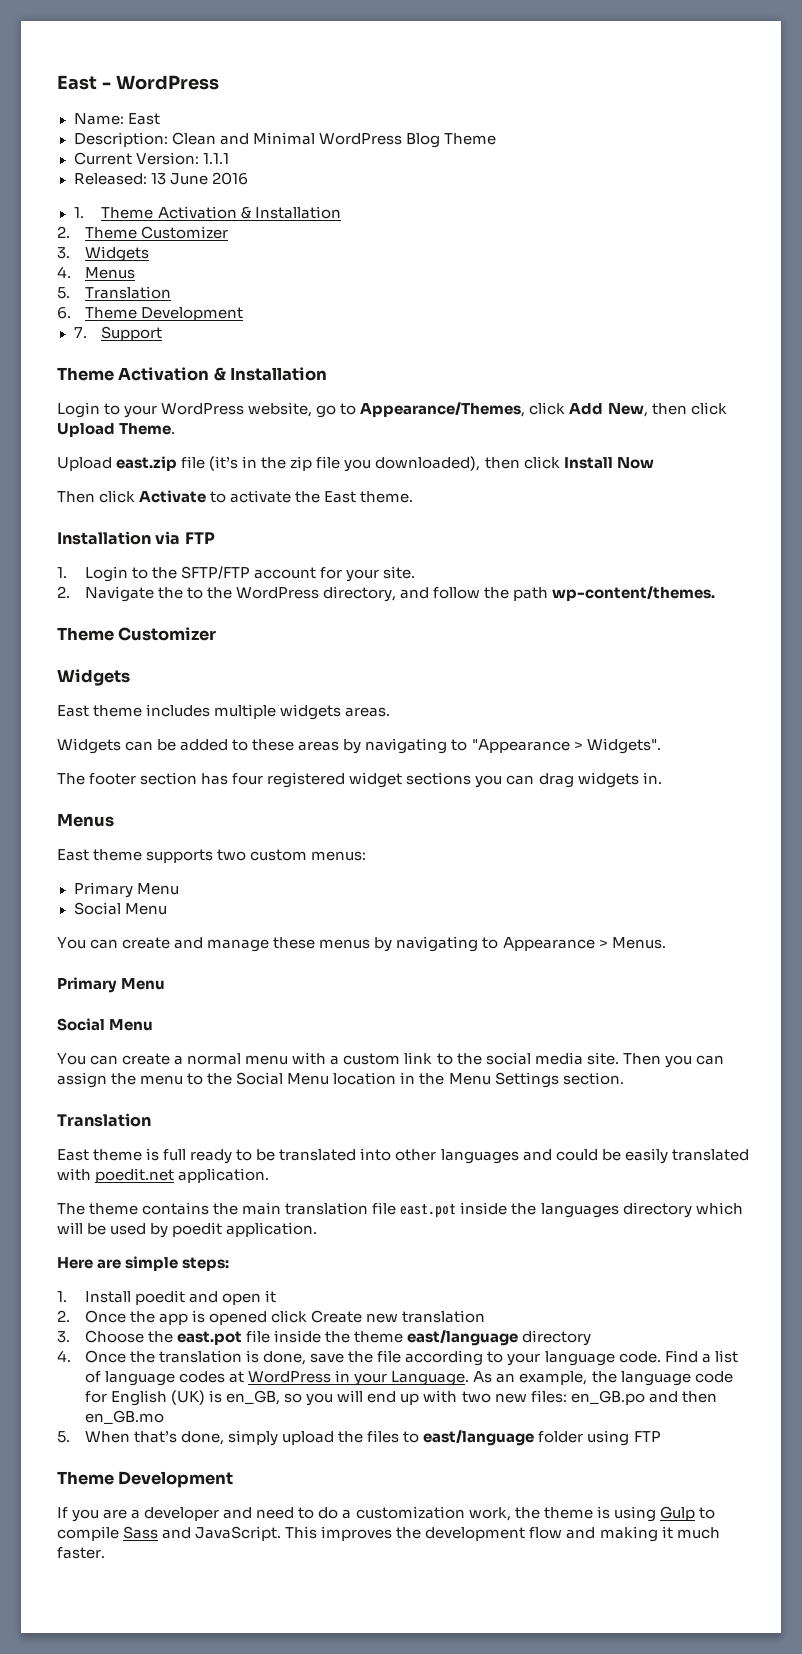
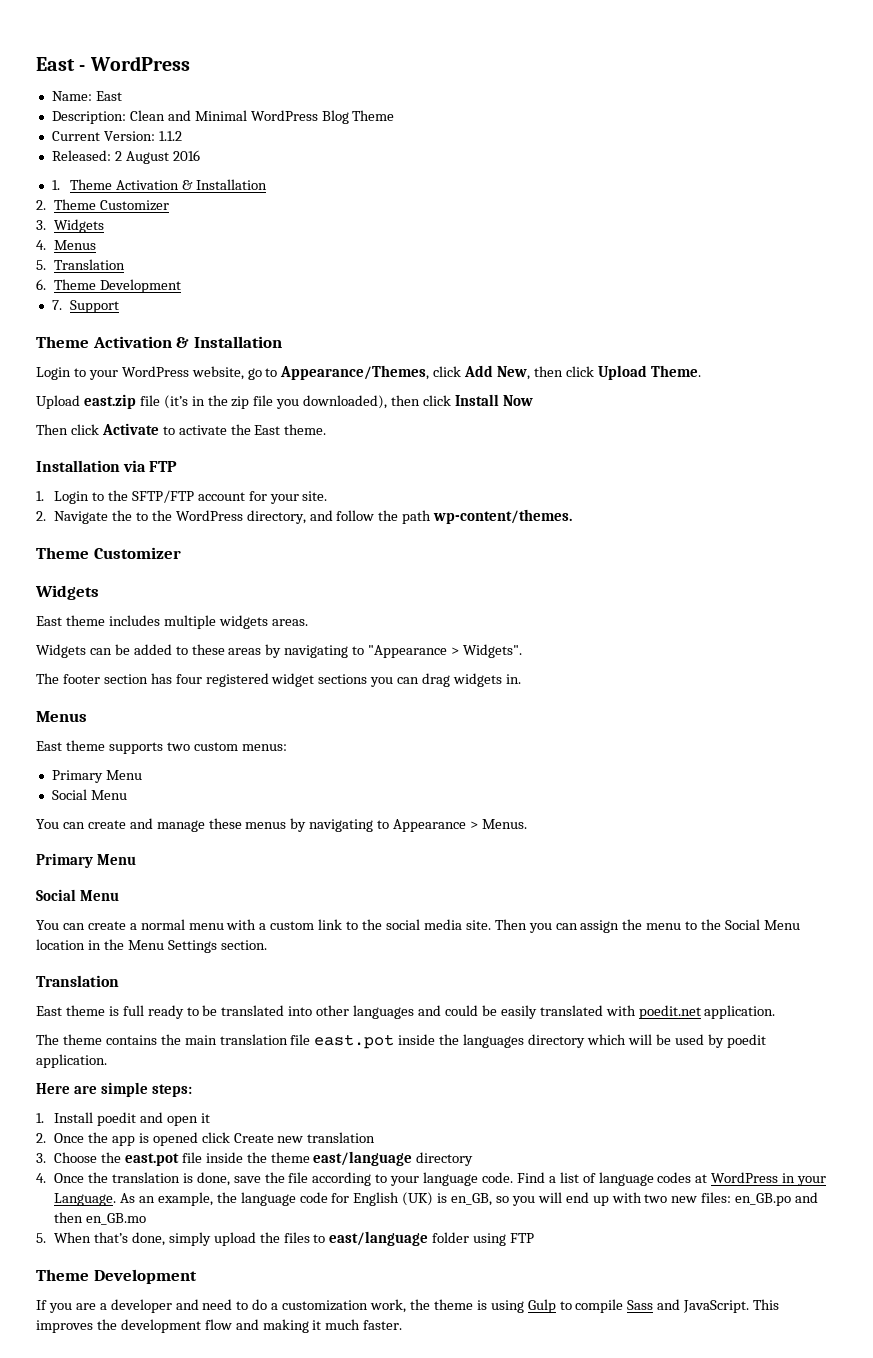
- Current Version: 1.1.1
+ Current Version: 1.1.2
- Released: 13 June 2016
+ Released: 2 August 2016

